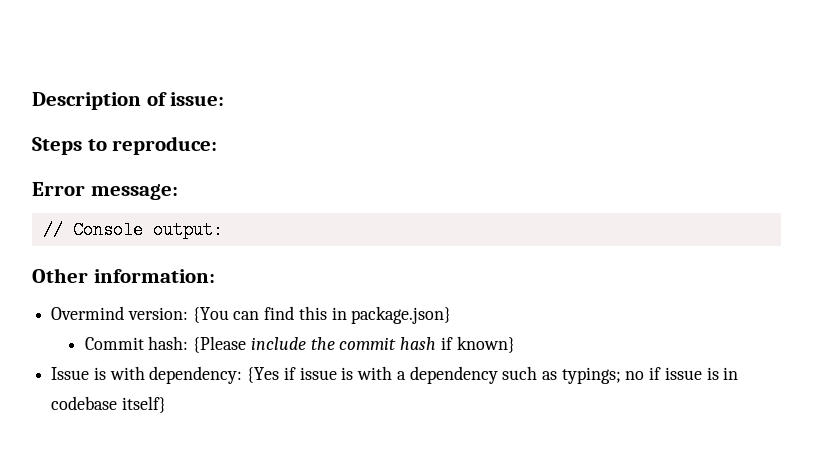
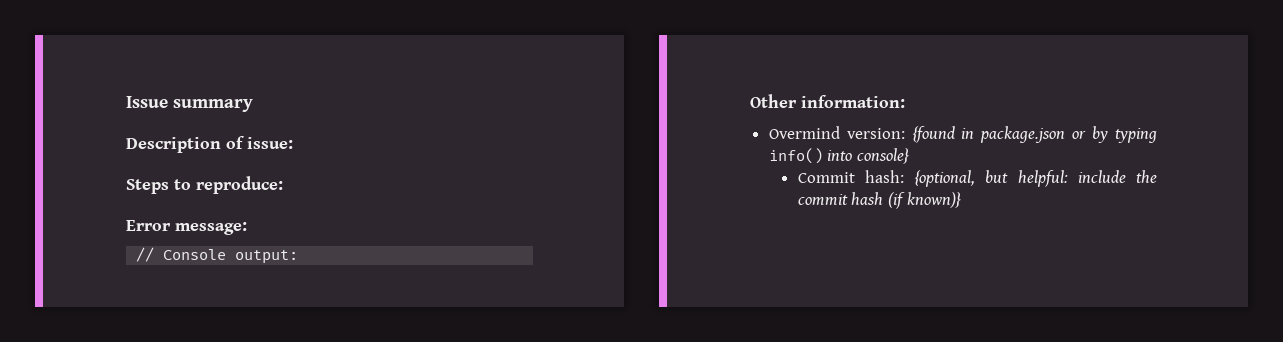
+ Issue summary
- Overmind version: {You can find this in package.json}
+ Overmind version: {found in package.json or by typing info() into console}
- Commit hash: {Please include the commit hash if known}
- Issue is with dependency: {Yes if issue is with a dependency such as typings; no if issue is in codebase itself}
+ Commit hash: {optional, but helpful: include the commit hash (if known)}

